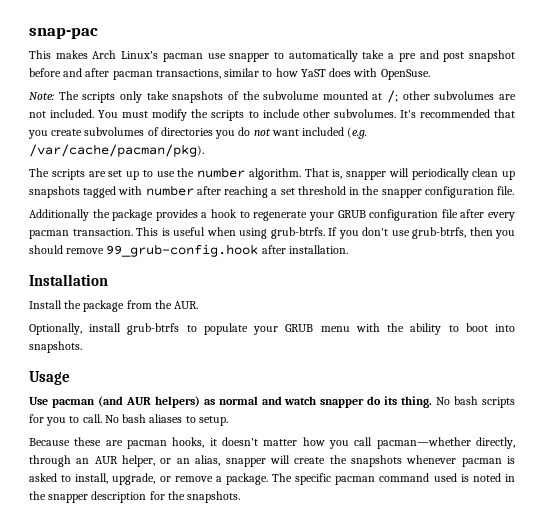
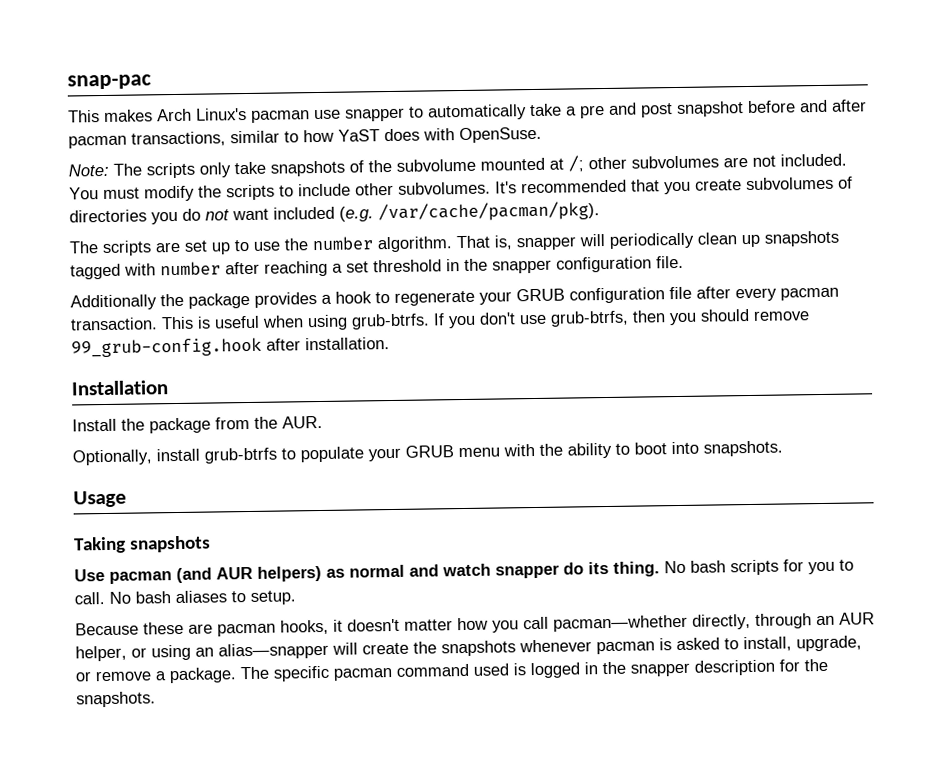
+ Taking snapshots
- Because these are pacman hooks, it doesn't matter how you call pacman—whether directly, through an AUR helper, or an alias, snapper will create the snapshots whenever pacman is asked to install, upgrade, or remove a package.
+ Because these are pacman hooks, it doesn't matter how you call pacman—whether directly, through an AUR helper, or using an alias—snapper will create the snapshots whenever pacman is asked to install, upgrade, or remove a package.
- The specific pacman command used is noted in the snapper description for the snapshots.
+ The specific pacman command used is logged in the snapper description for the snapshots.

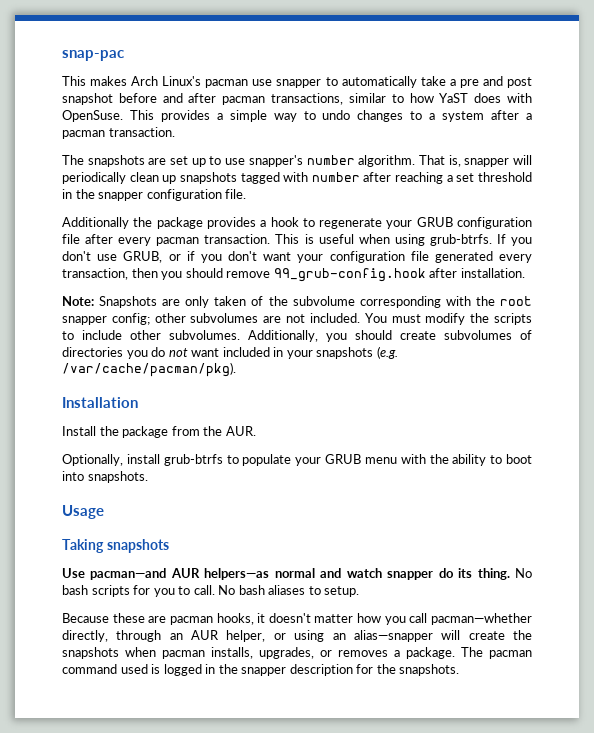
- This makes Arch Linux's pacman use snapper to automatically take a pre and post snapshot before and after pacman transactions, similar to how YaST does with OpenSuse.
- Note: The scripts only take snapshots of the subvolume mounted at /; other subvolumes are not included. You must modify the scripts to include other subvolumes. It's recommended that you create subvolumes of directories you do not want included (e.g. /var/cache/pacman/pkg).
- The scripts are set up to use the number algorithm.
+ This makes Arch Linux's pacman use snapper to automatically take a pre and post snapshot before and after pacman transactions, similar to how YaST does with OpenSuse. This provides a simple way to undo changes to a system after a pacman transaction.
+ The snapshots are set up to use snapper's number algorithm.
- If you don't use grub-btrfs, then you should remove 99_grub-config.hook after installation.
+ If you don't use GRUB, or if you don't want your configuration file generated every transaction, then you should remove 99_grub-config.hook after installation.
+ Note: Snapshots are only taken of the subvolume corresponding with the root snapper config; other subvolumes are not included. You must modify the scripts to include other subvolumes. Additionally, you should create subvolumes of directories you do not want included in your snapshots (e.g. /var/cache/pacman/pkg).
- Use pacman (and AUR helpers) as normal and watch snapper do its thing.
+ Use pacman—and AUR helpers—as normal and watch snapper do its thing.
- Because these are pacman hooks, it doesn't matter how you call pacman—whether directly, through an AUR helper, or using an alias—snapper will create the snapshots whenever pacman is asked to install, upgrade, or remove a package.
+ Because these are pacman hooks, it doesn't matter how you call pacman—whether directly, through an AUR helper, or using an alias—snapper will create the snapshots when pacman installs, upgrades, or removes a package.
- The specific pacman command used is logged in the snapper description for the snapshots.
+ The pacman command used is logged in the snapper description for the snapshots.

